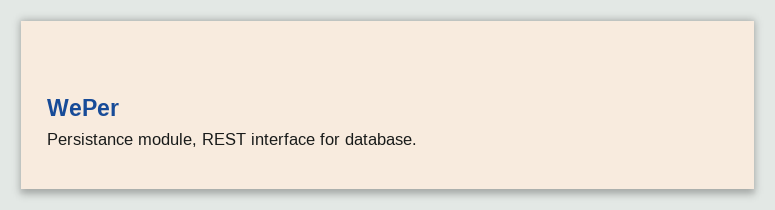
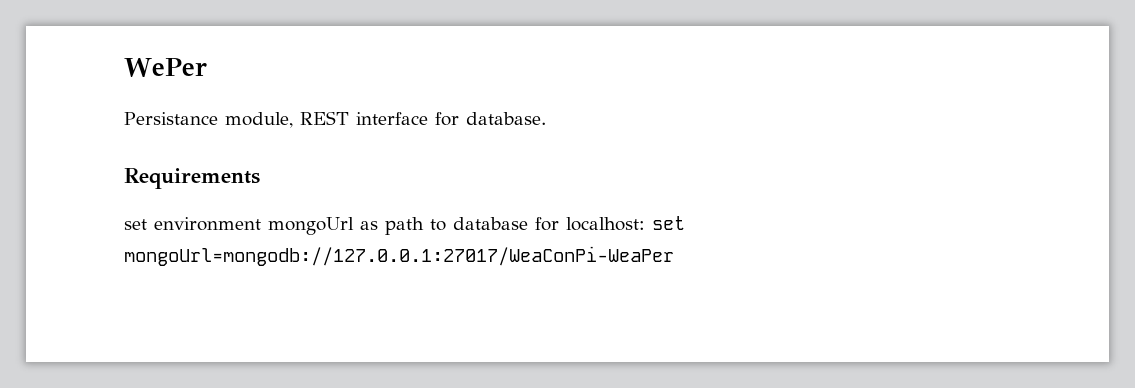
+ Requirements
+ set environment mongoUrl as path to database for localhost: set mongoUrl=mongodb://127.0.0.1:27017/WeaConPi-WeaPer

